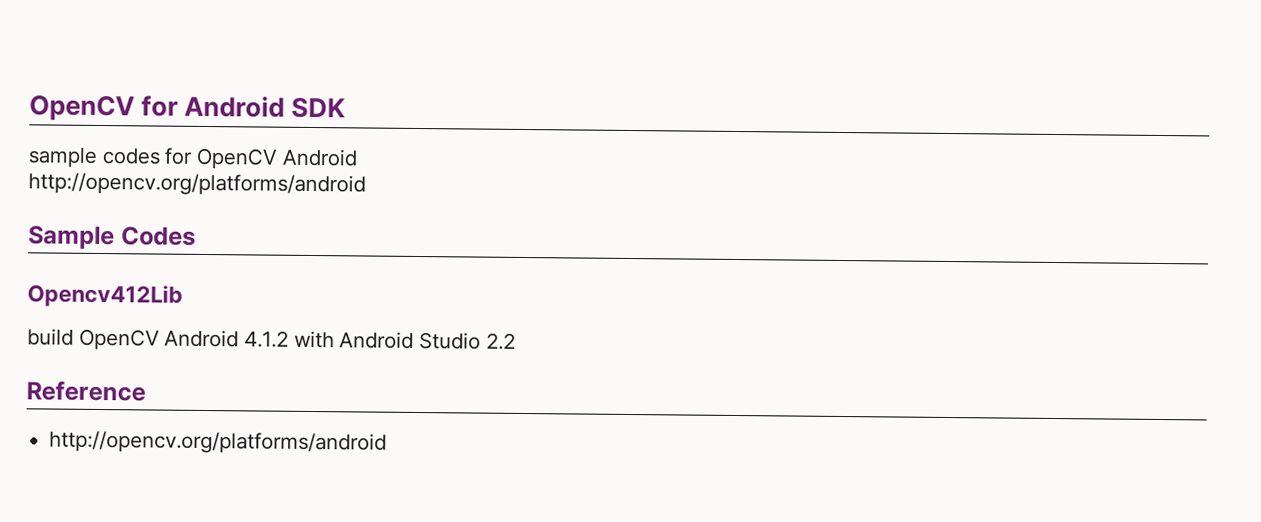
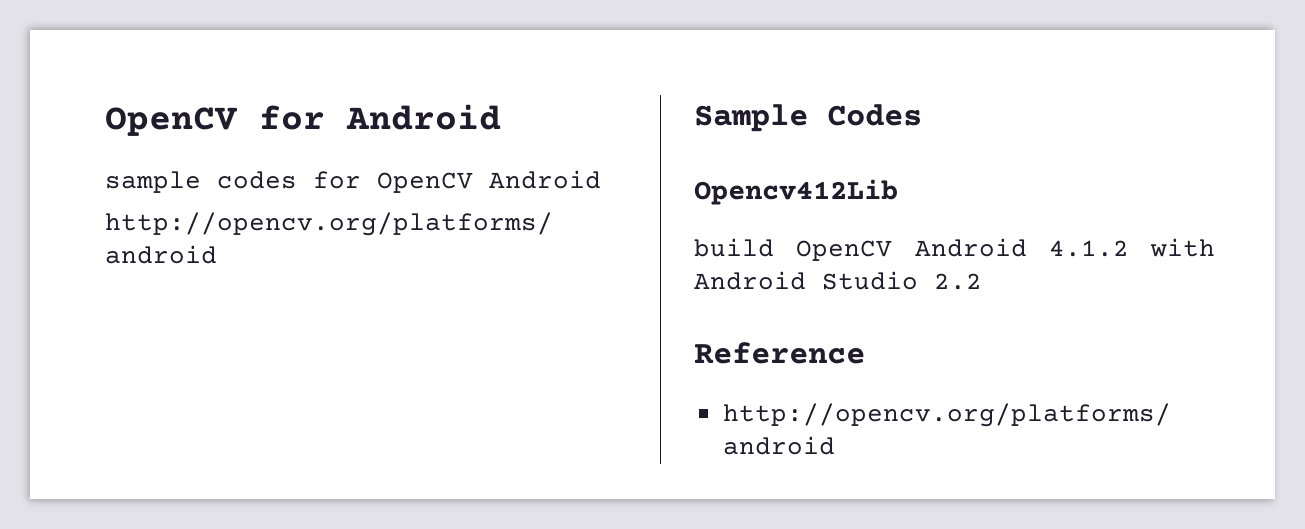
- OpenCV for Android SDK
+ OpenCV for Android

